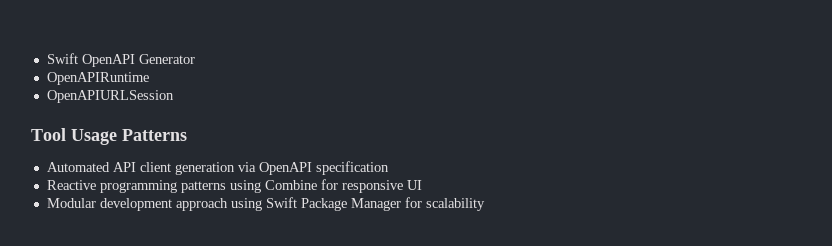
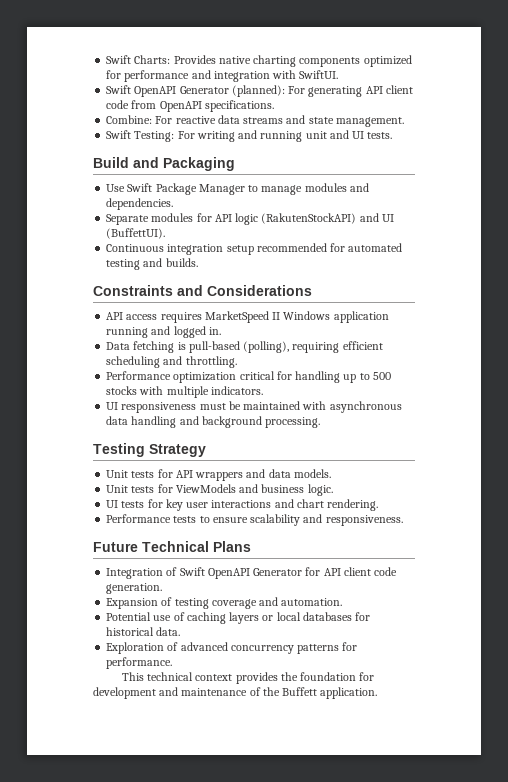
- Swift OpenAPI Generator
- OpenAPIRuntime
- OpenAPIURLSession
- Tool Usage Patterns
- Automated API client generation via OpenAPI specification
- Reactive programming patterns using Combine for responsive UI
- Modular development approach using Swift Package Manager for scalability
+ Swift Charts: Provides native charting components optimized for performance and integration with SwiftUI.
+ Swift OpenAPI Generator (planned): For generating API client code from OpenAPI specifications.
+ Combine: For reactive data streams and state management.
+ Swift Testing: For writing and running unit and UI tests.
+ Build and Packaging
+ Use Swift Package Manager to manage modules and dependencies.
+ Separate modules for API logic (RakutenStockAPI) and UI (BuffettUI).
+ Continuous integration setup recommended for automated testing and builds.
+ Constraints and Considerations
+ API access requires MarketSpeed II Windows application running and logged in.
+ Data fetching is pull-based (polling), requiring efficient scheduling and throttling.
+ Performance optimization critical for handling up to 500 stocks with multiple indicators.
+ UI responsiveness must be maintained with asynchronous data handling and background processing.
+ Testing Strategy
+ Unit tests for API wrappers and data models.
+ Unit tests for ViewModels and business logic.
+ UI tests for key user interactions and chart rendering.
+ Performance tests to ensure scalability and responsiveness.
+ Future Technical Plans
+ Integration of Swift OpenAPI Generator for API client code generation.
+ Expansion of testing coverage and automation.
+ Potential use of caching layers or local databases for historical data.
+ Exploration of advanced concurrency patterns for performance.
+ This technical context provides the foundation for development and maintenance of the Buffett application.

